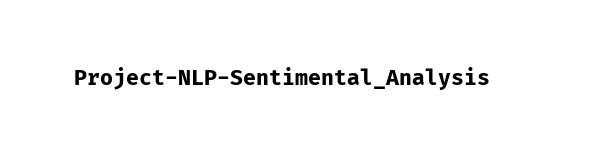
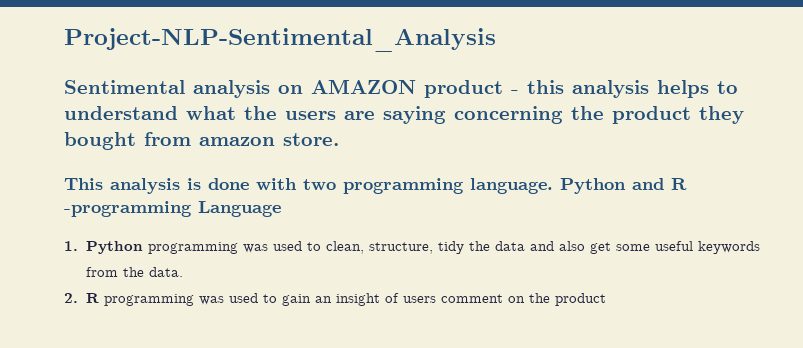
+ Sentimental analysis on AMAZON product - this analysis helps to understand what the users are saying concerning the product they bought from amazon store.
+ This analysis is done with two programming language. Python and R -programming Language
+ 1. Python programming was used to clean, structure, tidy the data and also get some useful keywords from the data.
+ 2. R programming was used to gain an insight of users comment on the product

